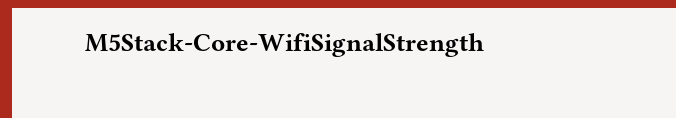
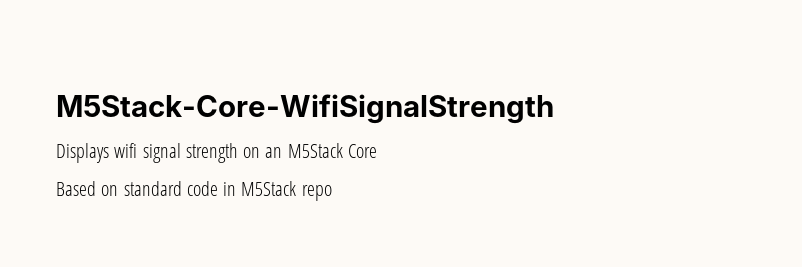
+ Displays wifi signal strength on an M5Stack Core
+ Based on standard code in M5Stack repo

